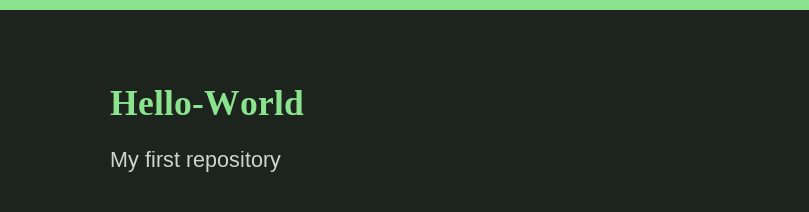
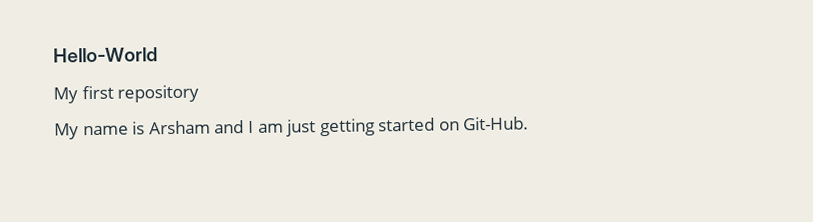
+ My name is Arsham and I am just getting started on Git-Hub.

